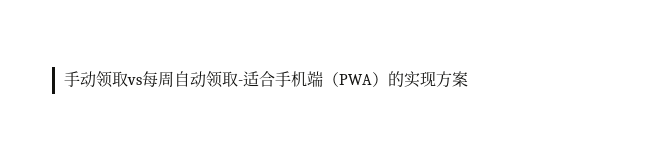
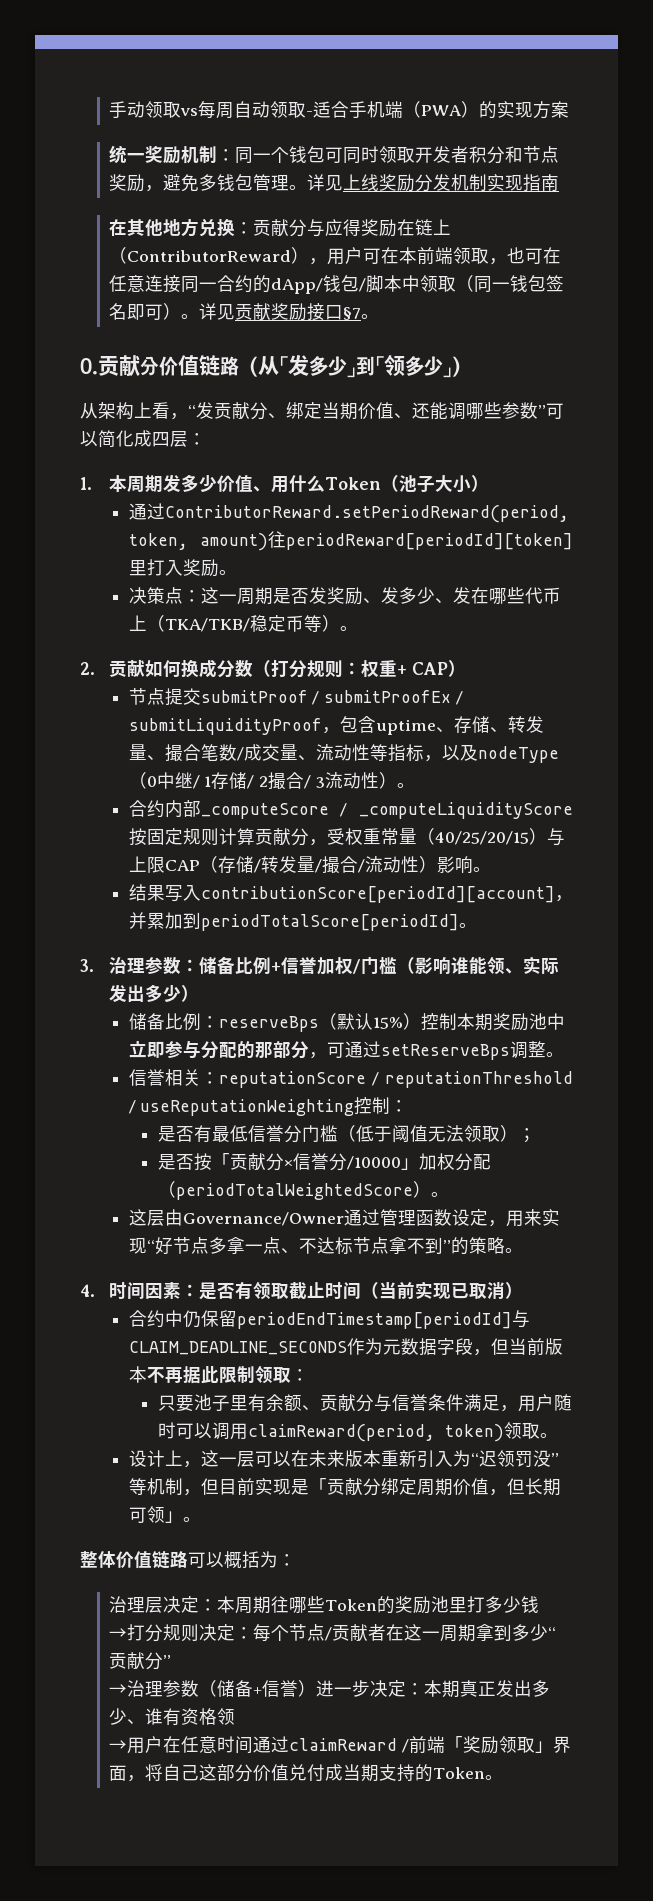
+ 统一奖励机制：同一个钱包可同时领取开发者积分和节点奖励，避免多钱包管理。详见上线奖励分发机制实现指南
+ 在其他地方兑换：贡献分与应得奖励在链上（ContributorReward），用户可在本前端领取，也可在任意连接同一合约的dApp/钱包/脚本中领取（同一钱包签名即可）。详见贡献奖励接口§7。
+ 0.贡献分价值链路（从「发多少」到「领多少」）
+ 从架构上看，“发贡献分、绑定当期价值、还能调哪些参数”可以简化成四层：
+ 1.本周期发多少价值、用什么Token（池子大小）
+ 通过ContributorReward.setPeriodReward(period, token, amount)往periodReward[periodId][token]里打入奖励。
+ 决策点：这一周期是否发奖励、发多少、发在哪些代币上（TKA/TKB/稳定币等）。
+ 2.贡献如何换成分数（打分规则：权重+ CAP）
+ 节点提交submitProof / submitProofEx / submitLiquidityProof，包含uptime、存储、转发量、撮合笔数/成交量、流动性等指标，以及nodeType（0中继/ 1存储/ 2撮合/ 3流动性）。
+ 合约内部_computeScore / _computeLiquidityScore按固定规则计算贡献分，受权重常量（40/25/20/15）与上限CAP（存储/转发量/撮合/流动性）影响。
+ 结果写入contributionScore[periodId][account]，并累加到periodTotalScore[periodId]。
+ 3.治理参数：储备比例+信誉加权/门槛（影响谁能领、实际发出多少）
+ 储备比例：reserveBps（默认15%）控制本期奖励池中立即参与分配的那部分，可通过setReserveBps调整。
+ 信誉相关：reputationScore / reputationThreshold / useReputationWeighting控制：
+ 是否有最低信誉分门槛（低于阈值无法领取）；
+ 是否按「贡献分×信誉分/10000」加权分配（periodTotalWeightedScore）。
+ 这层由Governance/Owner通过管理函数设定，用来实现“好节点多拿一点、不达标节点拿不到”的策略。
+ 4.时间因素：是否有领取截止时间（当前实现已取消）
+ 合约中仍保留periodEndTimestamp[periodId]与CLAIM_DEADLINE_SECONDS作为元数据字段，但当前版本不再据此限制领取：
+ 只要池子里有余额、贡献分与信誉条件满足，用户随时可以调用claimReward(period, token)领取。
+ 设计上，这一层可以在未来版本重新引入为“迟领罚没”等机制，但目前实现是「贡献分绑定周期价值，但长期可领」。
+ 整体价值链路可以概括为：
+ 治理层决定：本周期往哪些Token的奖励池里打多少钱
+ →打分规则决定：每个节点/贡献者在这一周期拿到多少“贡献分”
+ →治理参数（储备+信誉）进一步决定：本期真正发出多少、谁有资格领
+ →用户在任意时间通过claimReward /前端「奖励领取」界面，将自己这部分价值兑付成当期支持的Token。

